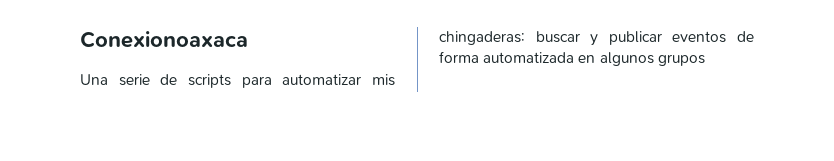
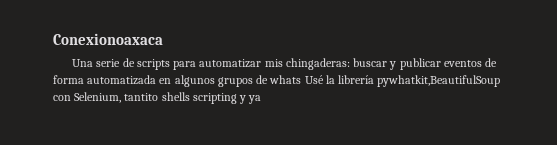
- Una serie de scripts para automatizar mis chingaderas: buscar y publicar eventos de forma automatizada en algunos grupos
+ Una serie de scripts para automatizar mis chingaderas: buscar y publicar eventos de forma automatizada en algunos grupos de whats Usé la librería pywhatkit,BeautifulSoup con Selenium, tantito shells scripting y ya

